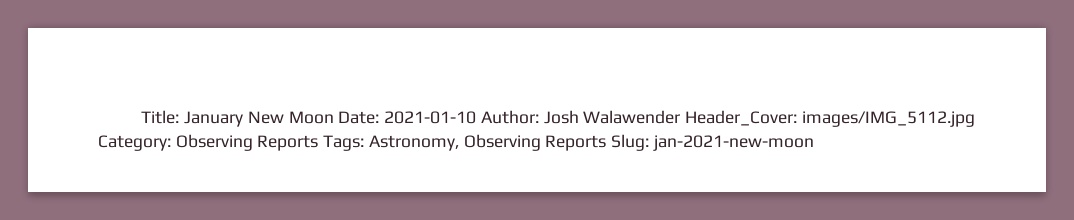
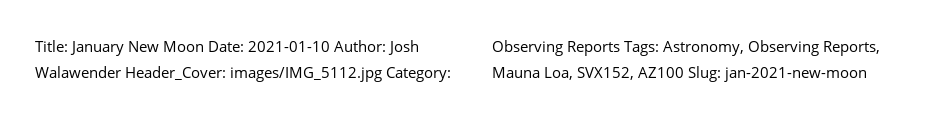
- Title: January New Moon Date: 2021-01-10 Author: Josh Walawender Header_Cover: images/IMG_5112.jpg Category: Observing Reports Tags: Astronomy, Observing Reports Slug: jan-2021-new-moon
+ Title: January New Moon Date: 2021-01-10 Author: Josh Walawender Header_Cover: images/IMG_5112.jpg Category: Observing Reports Tags: Astronomy, Observing Reports, Mauna Loa, SVX152, AZ100 Slug: jan-2021-new-moon

